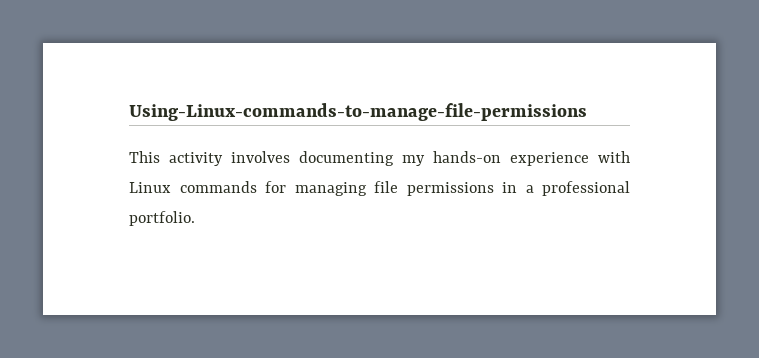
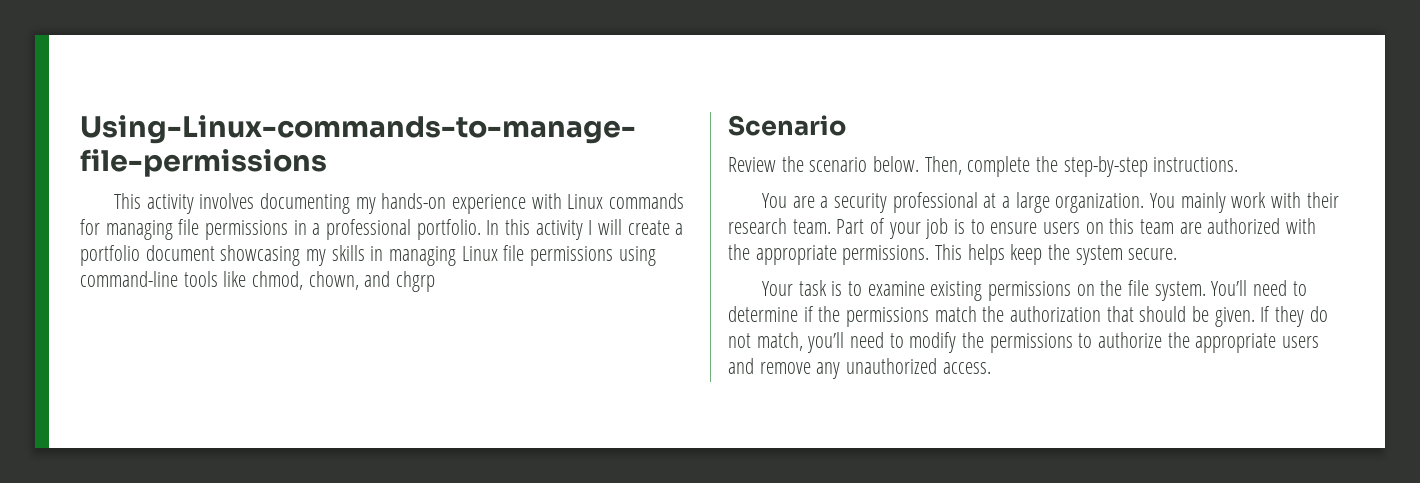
+ In this activity I will create a portfolio document showcasing my skills in managing Linux file permissions using command-line tools like chmod, chown, and chgrp
+ Scenario
+ Review the scenario below. Then, complete the step-by-step instructions.
+ You are a security professional at a large organization. You mainly work with their research team. Part of your job is to ensure users on this team are authorized with the appropriate permissions. This helps keep the system secure.
+ Your task is to examine existing permissions on the file system. You’ll need to determine if the permissions match the authorization that should be given. If they do not match, you’ll need to modify the permissions to authorize the appropriate users and remove any unauthorized access.

